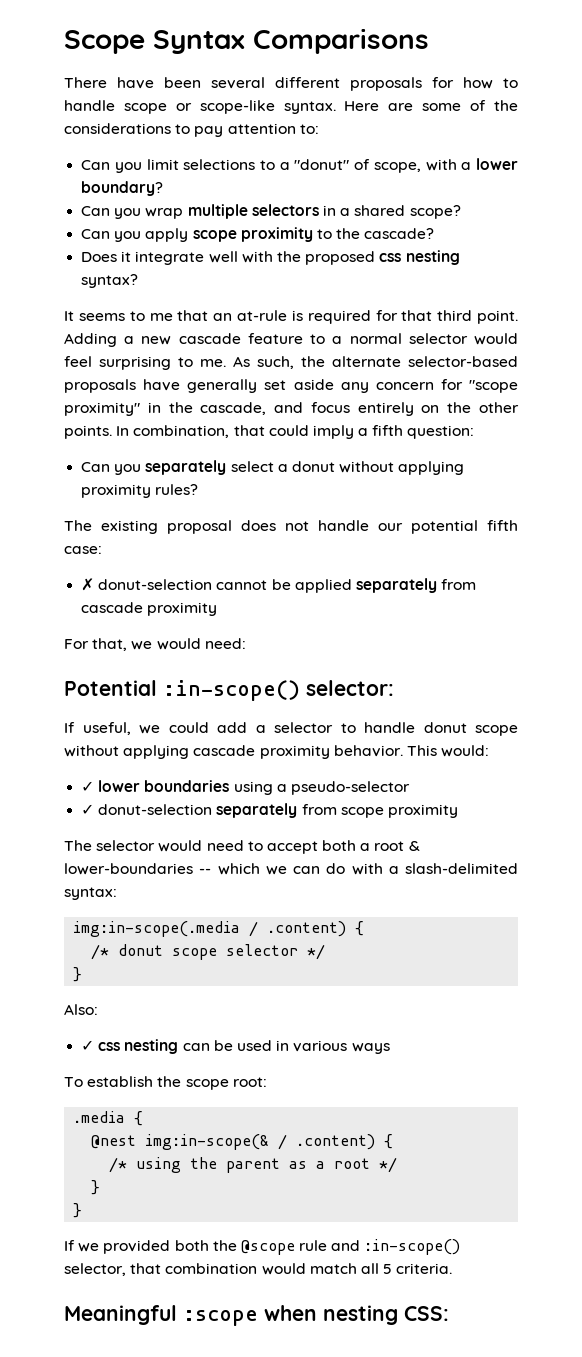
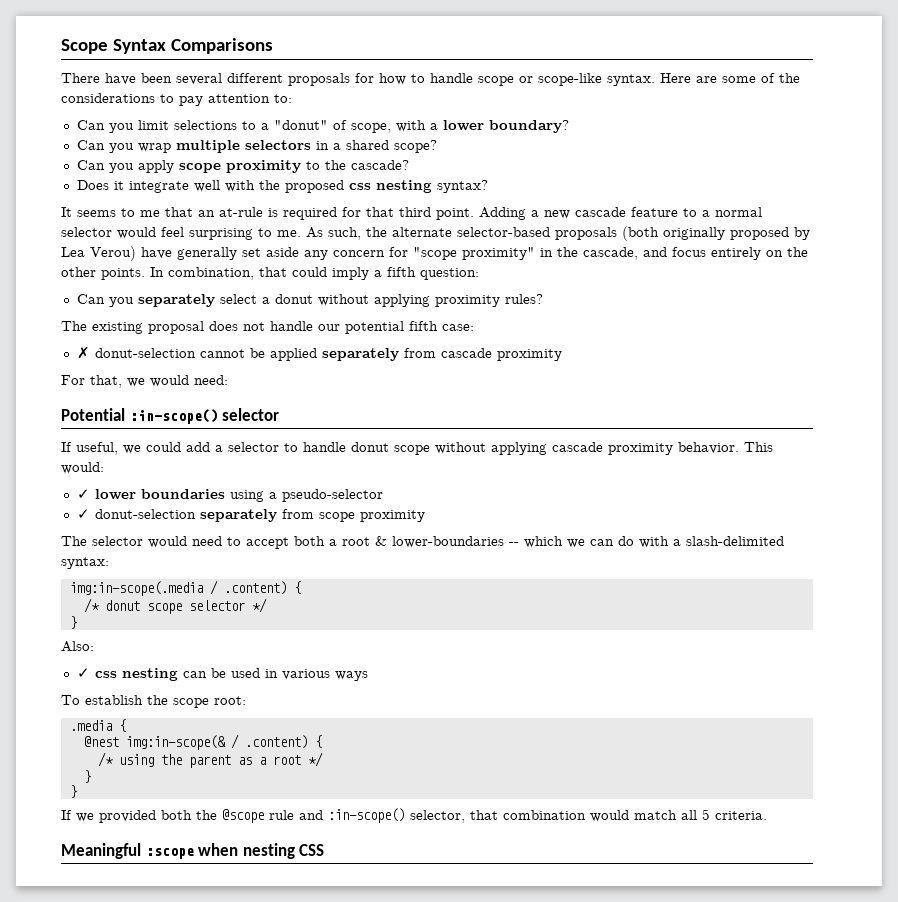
- As such, the alternate selector-based proposals have generally set aside any concern for "scope proximity" in the cascade, and focus entirely on the other points.
+ As such, the alternate selector-based proposals (both originally proposed by Lea Verou) have generally set aside any concern for "scope proximity" in the cascade, and focus entirely on the other points.
- Potential :in-scope() selector:
+ Potential :in-scope() selector
- Meaningful :scope when nesting CSS:
+ Meaningful :scope when nesting CSS

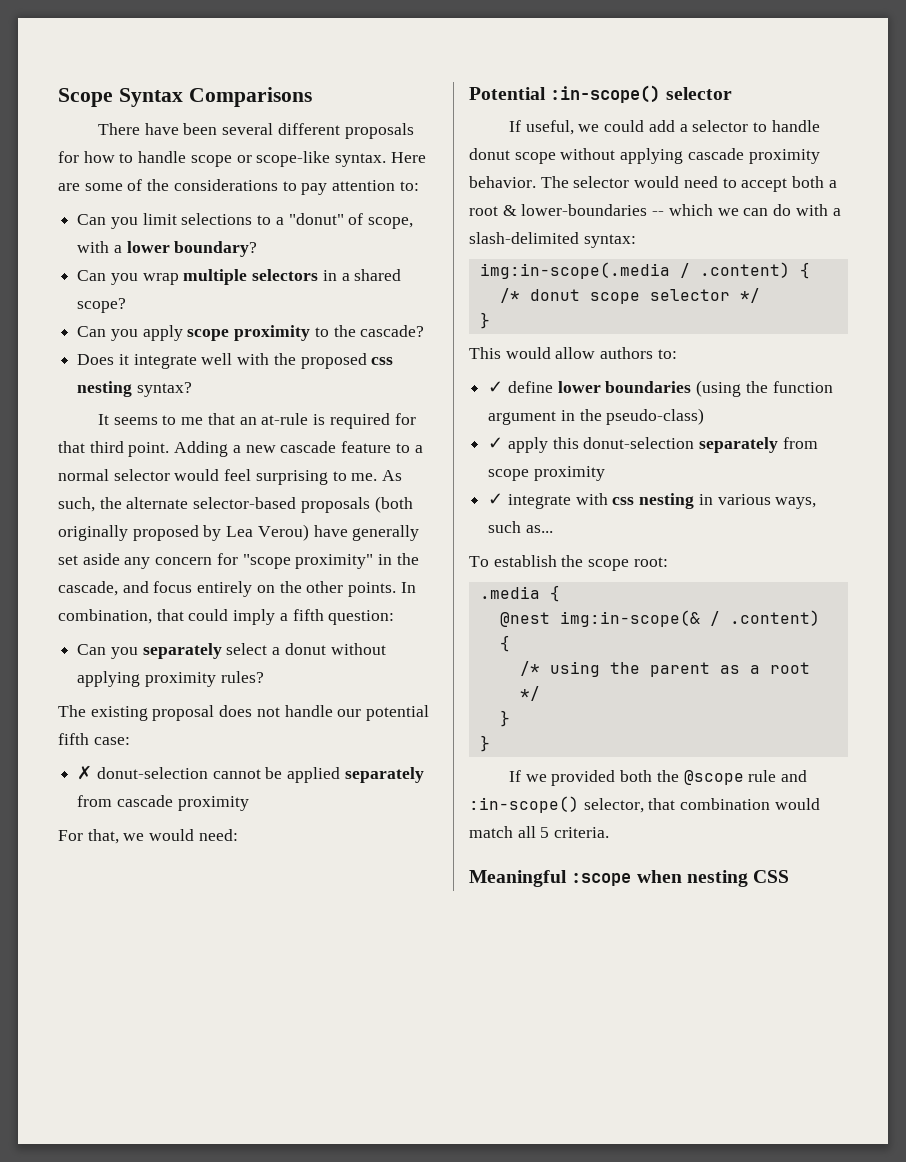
- If useful, we could add a selector to handle donut scope without applying cascade proximity behavior. This would:
- ✓ lower boundaries using a pseudo-selector
- ✓ donut-selection separately from scope proximity
- The selector would need to accept both a root & lower-boundaries -- which we can do with a slash-delimited syntax:
+ If useful, we could add a selector to handle donut scope without applying cascade proximity behavior. The selector would need to accept both a root & lower-boundaries -- which we can do with a slash-delimited syntax:
- Also:
- ✓ css nesting can be used in various ways
+ This would allow authors to:
+ ✓ define lower boundaries (using the function argument in the pseudo-class)
+ ✓ apply this donut-selection separately from scope proximity
+ ✓ integrate with css nesting in various ways, such as...

